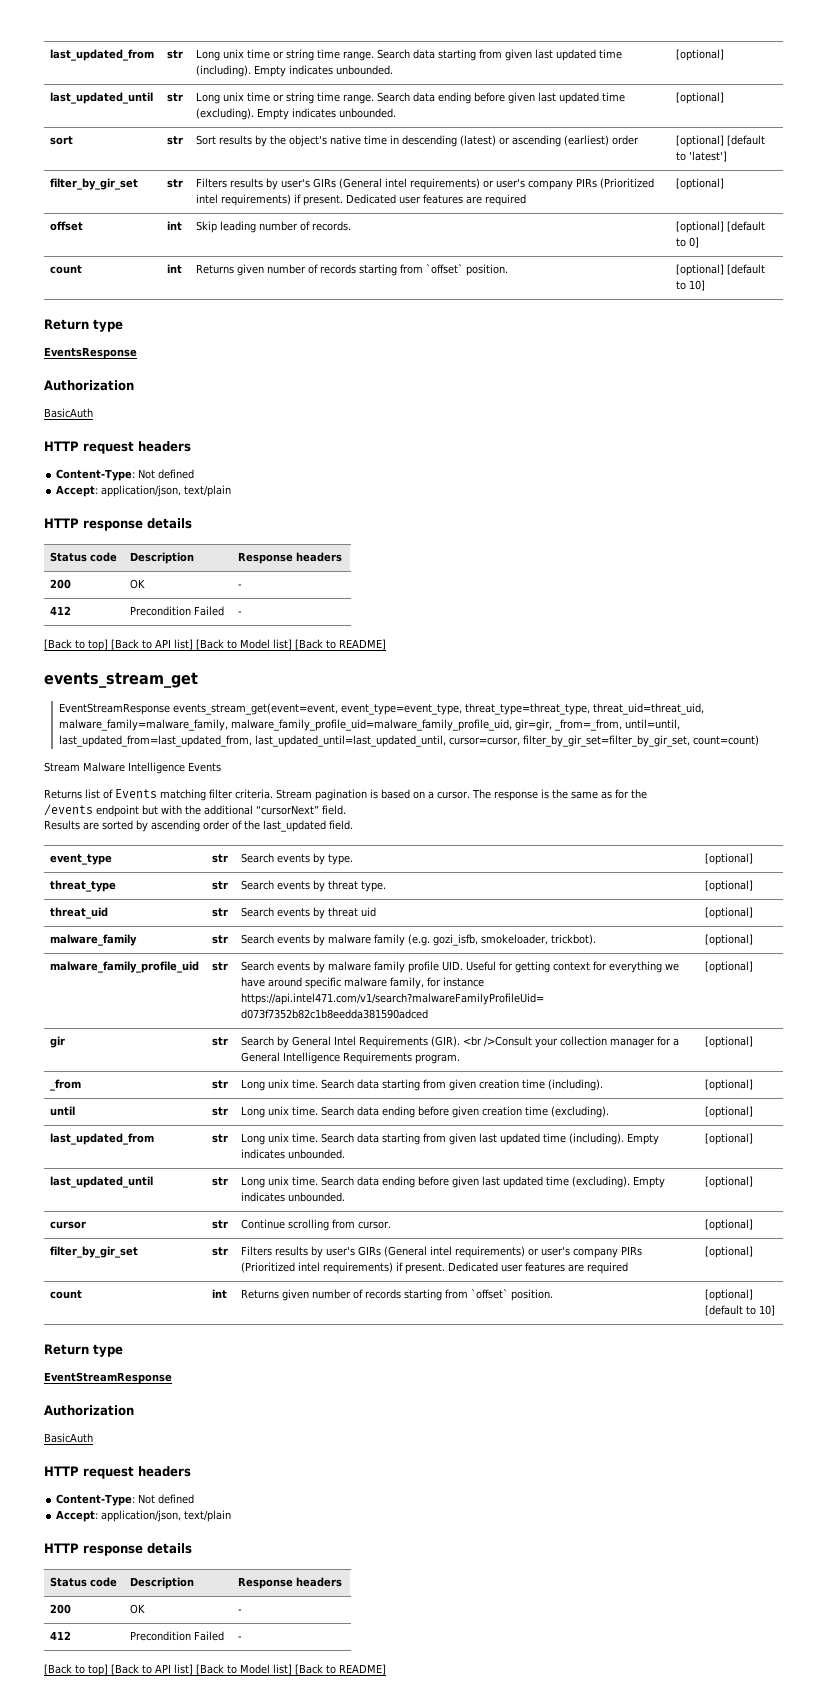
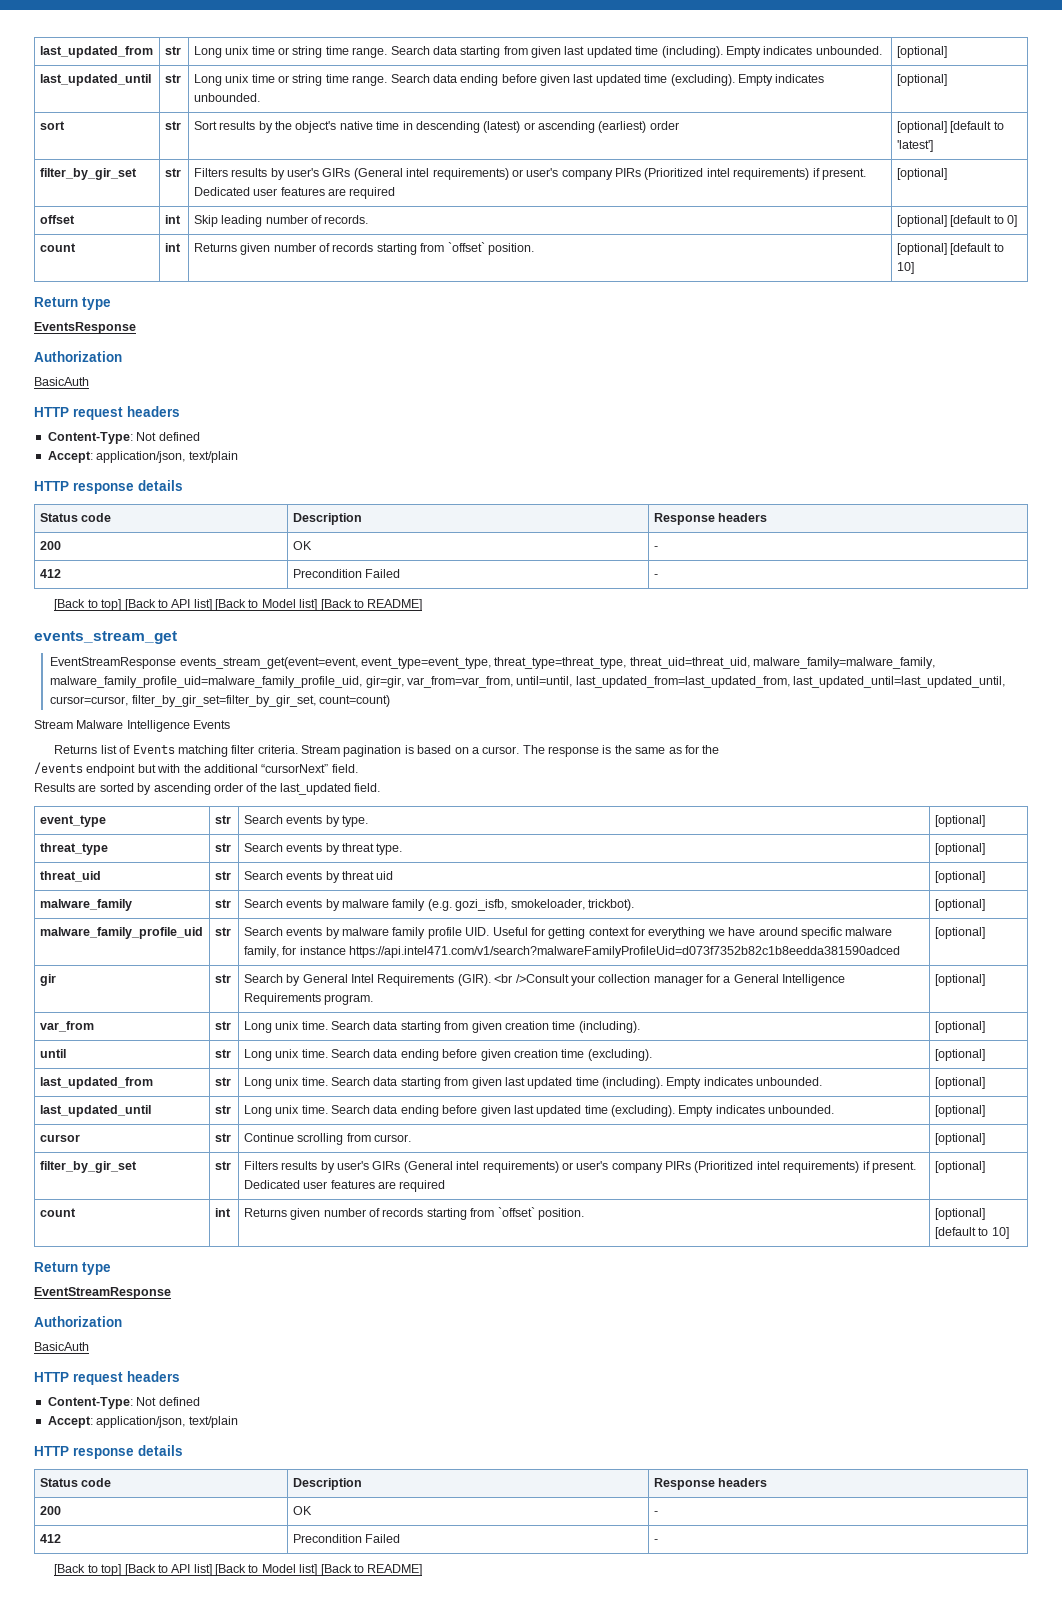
- EventStreamResponse events_stream_get(event=event, event_type=event_type, threat_type=threat_type, threat_uid=threat_uid, malware_family=malware_family, malware_family_profile_uid=malware_family_profile_uid, gir=gir, _from=_from, until=until, last_updated_from=last_updated_from, last_updated_until=last_updated_until, cursor=cursor, filter_by_gir_set=filter_by_gir_set, count=count)
+ EventStreamResponse events_stream_get(event=event, event_type=event_type, threat_type=threat_type, threat_uid=threat_uid, malware_family=malware_family, malware_family_profile_uid=malware_family_profile_uid, gir=gir, var_from=var_from, until=until, last_updated_from=last_updated_from, last_updated_until=last_updated_until, cursor=cursor, filter_by_gir_set=filter_by_gir_set, count=count)
- _from | str | Long unix time. Search data starting from given creation time (including). | [optional]
+ var_from | str | Long unix time. Search data starting from given creation time (including). | [optional]

